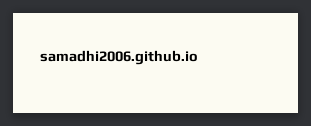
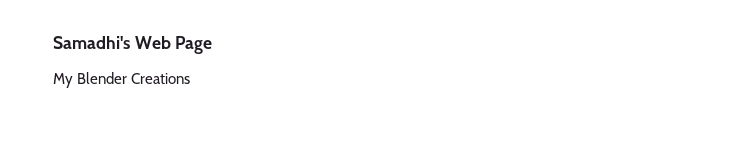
- samadhi2006.github.io
+ Samadhi's Web Page
+ My Blender Creations

